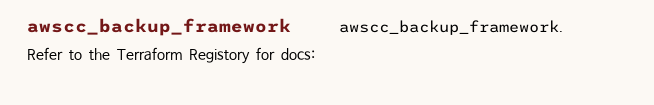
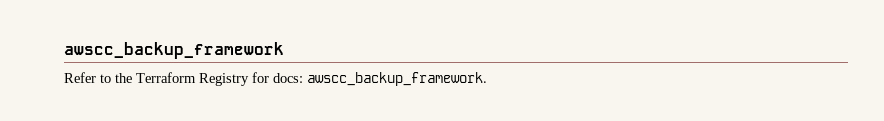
- Refer to the Terraform Registory for docs: awscc_backup_framework.
+ Refer to the Terraform Registry for docs: awscc_backup_framework.

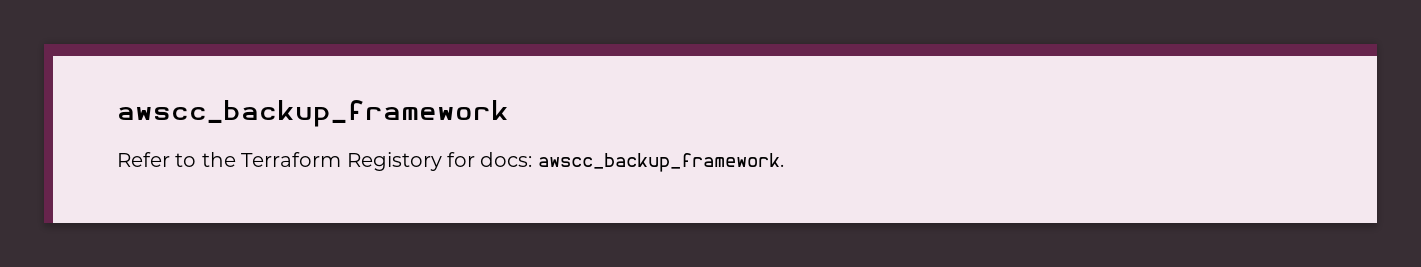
- Refer to the Terraform Registry for docs: awscc_backup_framework.
+ Refer to the Terraform Registory for docs: awscc_backup_framework.

